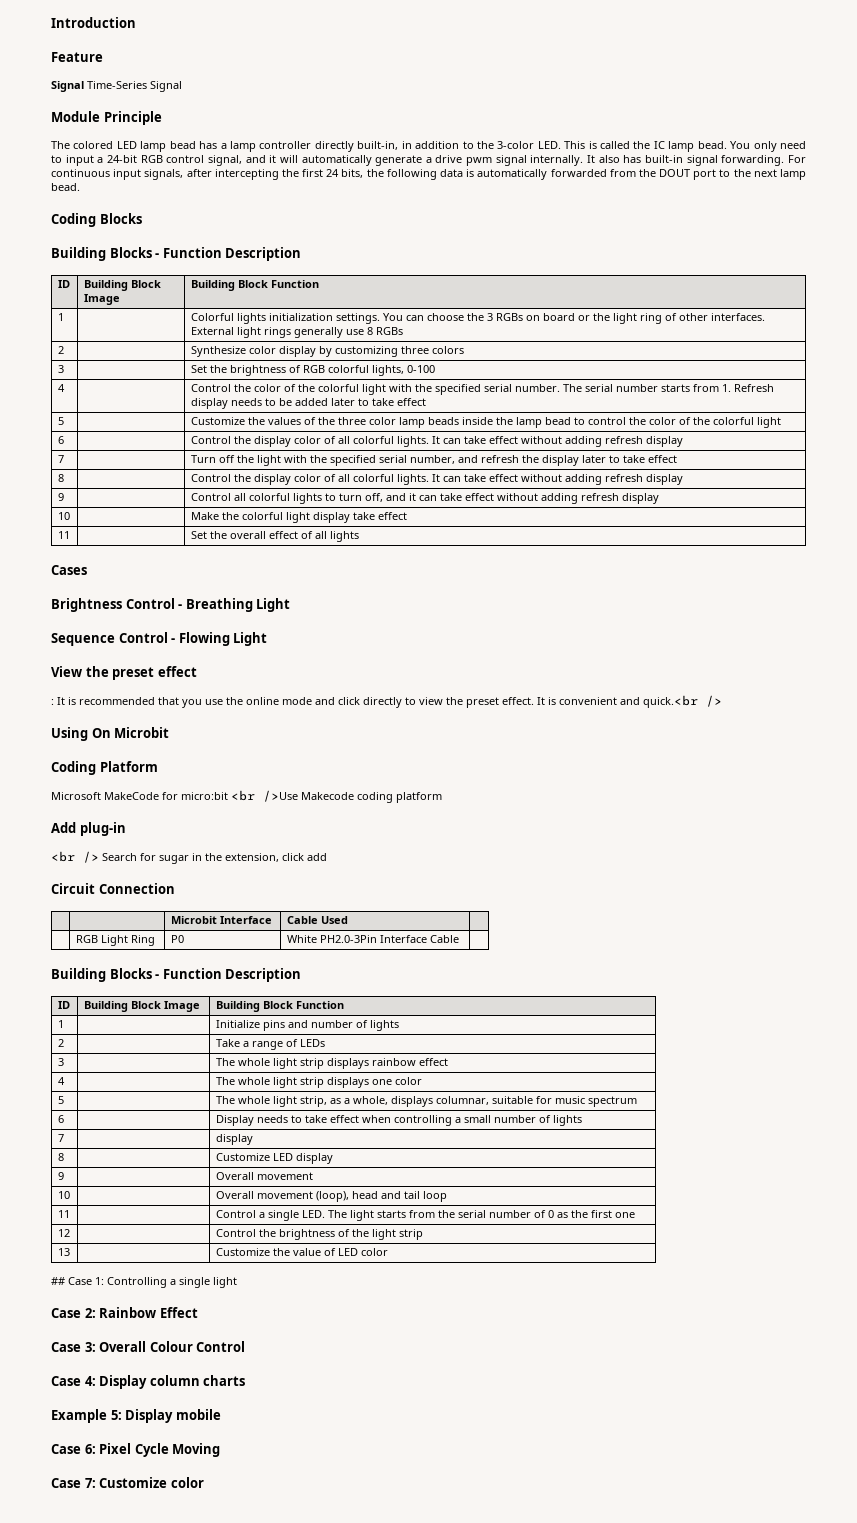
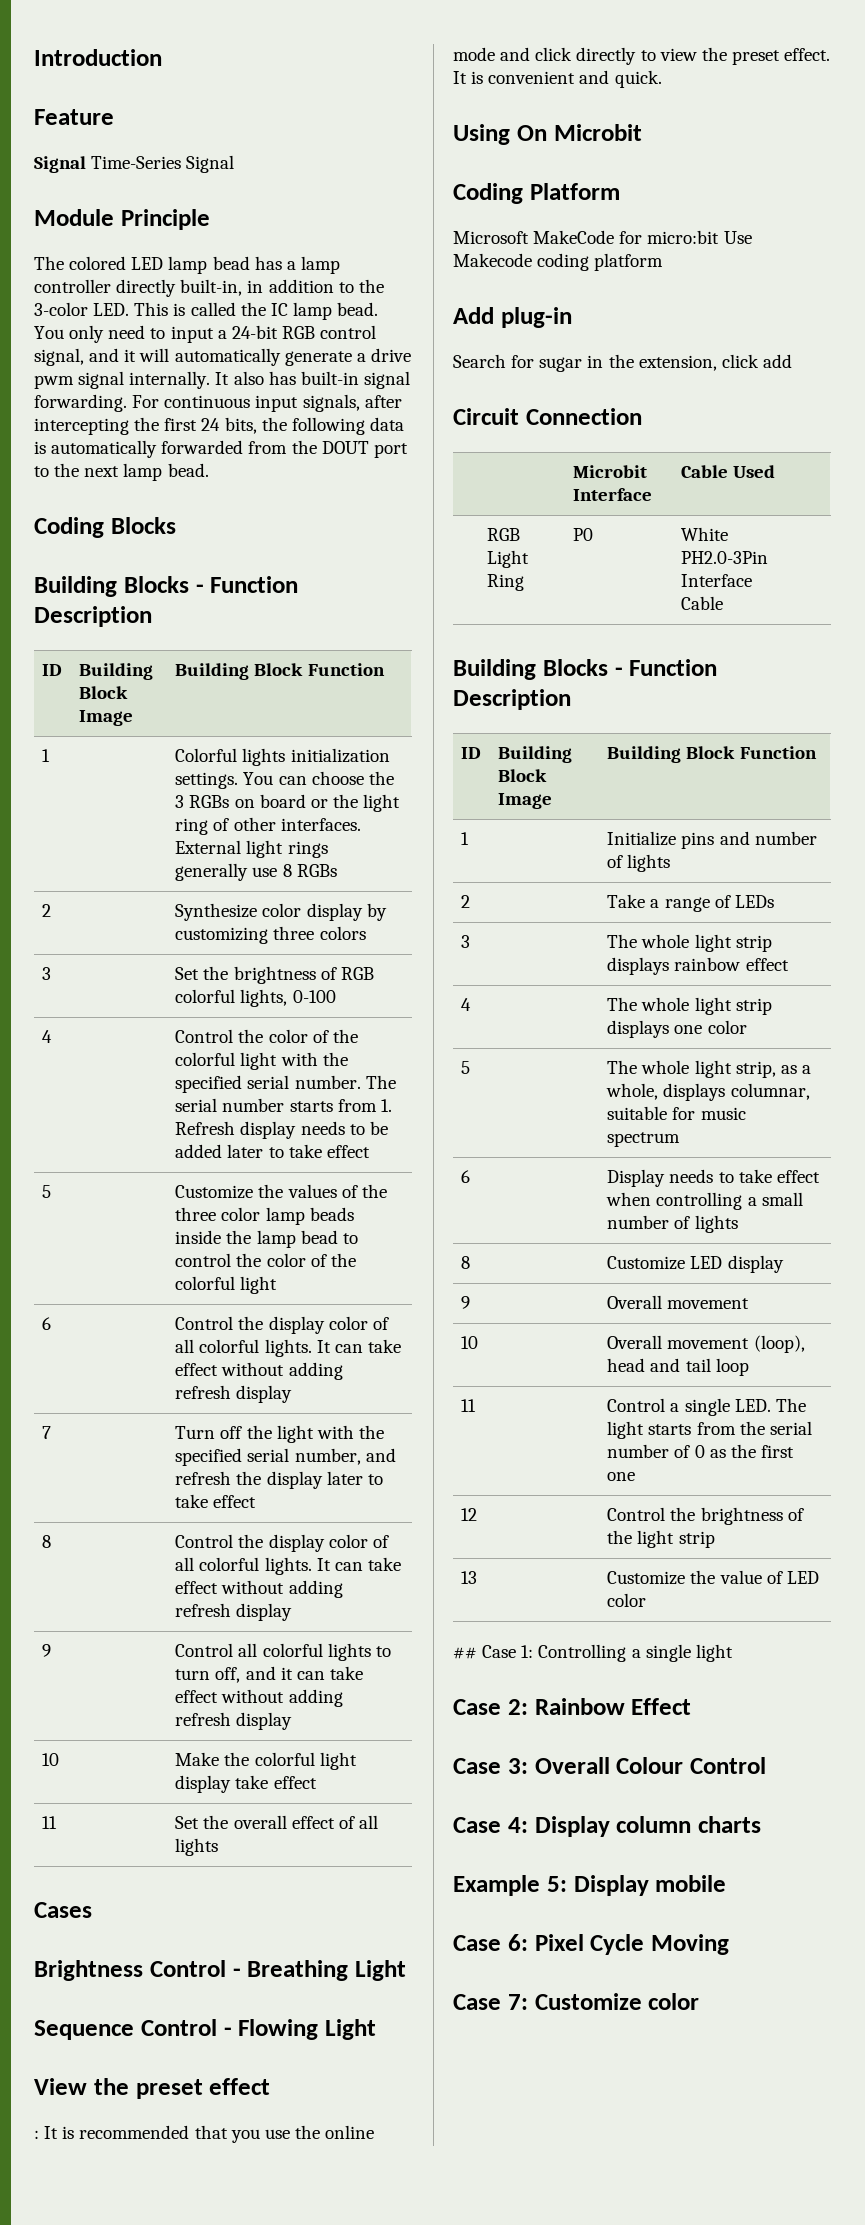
- It is convenient and quick.<br />
+ It is convenient and quick.
- Microsoft MakeCode for micro:bit <br />Use Makecode coding platform
+ Microsoft MakeCode for micro:bit Use Makecode coding platform
- <br /> Search for sugar in the extension, click add
+ Search for sugar in the extension, click add
- 7 | | display

